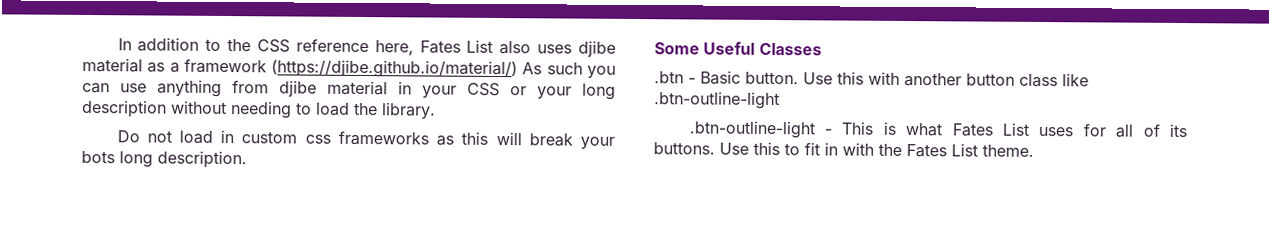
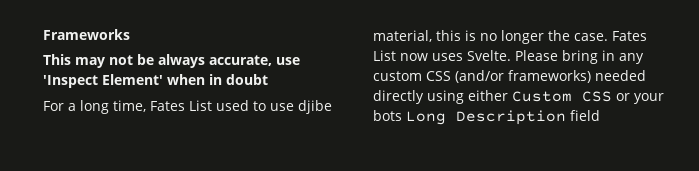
- In addition to the CSS reference here, Fates List also uses djibe material as a framework (https://djibe.github.io/material/) As such you can use anything from djibe material in your CSS or your long description without needing to load the library.
- Do not load in custom css frameworks as this will break your bots long description.
- Some Useful Classes
- .btn - Basic button. Use this with another button class like .btn-outline-light
- .btn-outline-light - This is what Fates List uses for all of its buttons. Use this to fit in with the Fates List theme.
+ Frameworks
+ This may not be always accurate, use 'Inspect Element' when in doubt
+ For a long time, Fates List used to use djibe material, this is no longer the case. Fates List now uses Svelte. Please bring in any custom CSS (and/or frameworks) needed directly using either Custom CSS or your bots Long Description field

